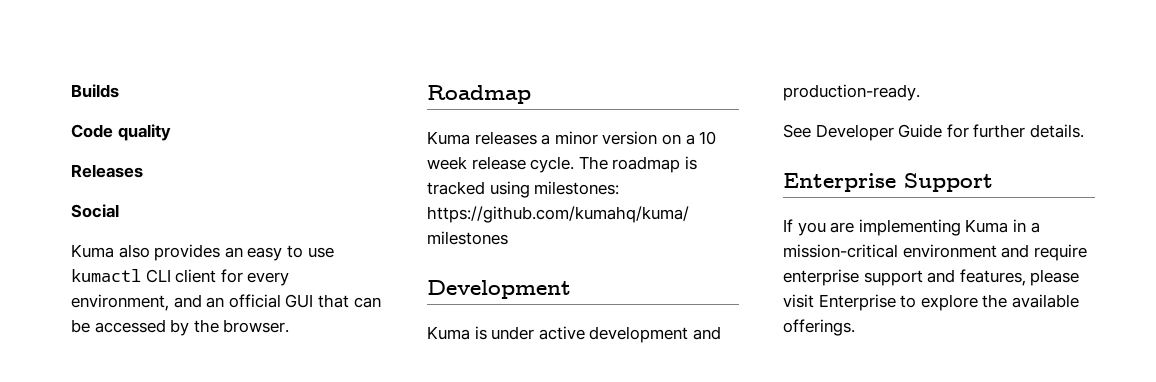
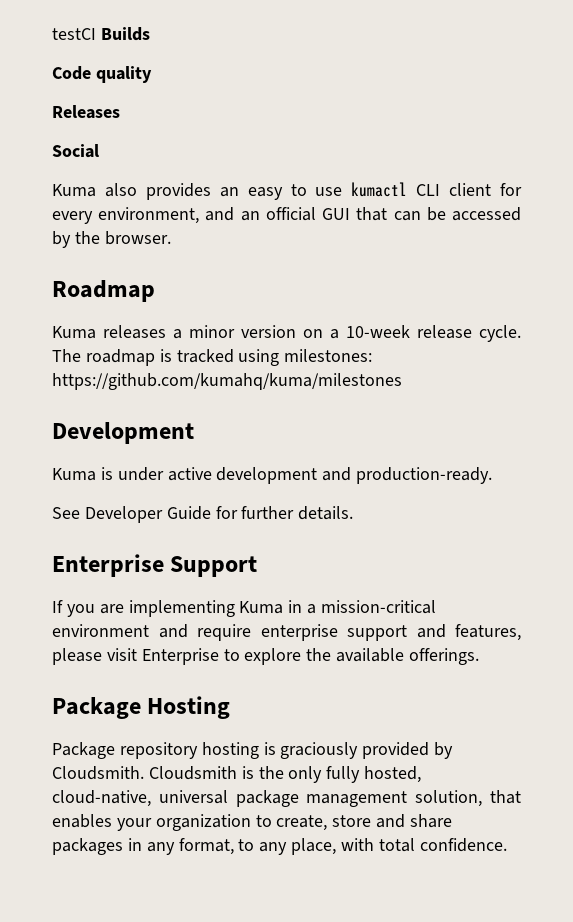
- Builds
+ testCI Builds
- Kuma releases a minor version on a 10 week release cycle.
+ Kuma releases a minor version on a 10-week release cycle.
+ Package Hosting
+ Package repository hosting is graciously provided by Cloudsmith. Cloudsmith is the only fully hosted, cloud-native, universal package management solution, that enables your organization to create, store and share packages in any format, to any place, with total confidence.

